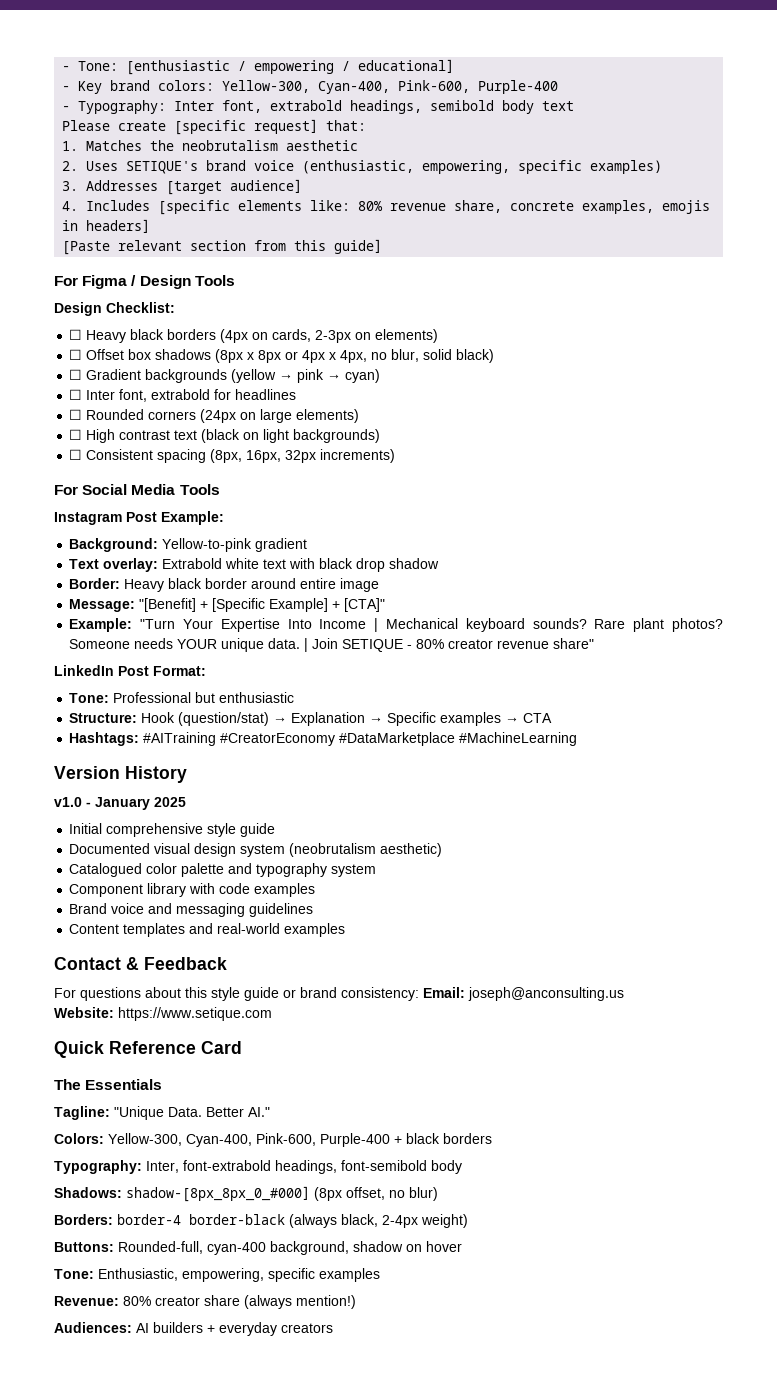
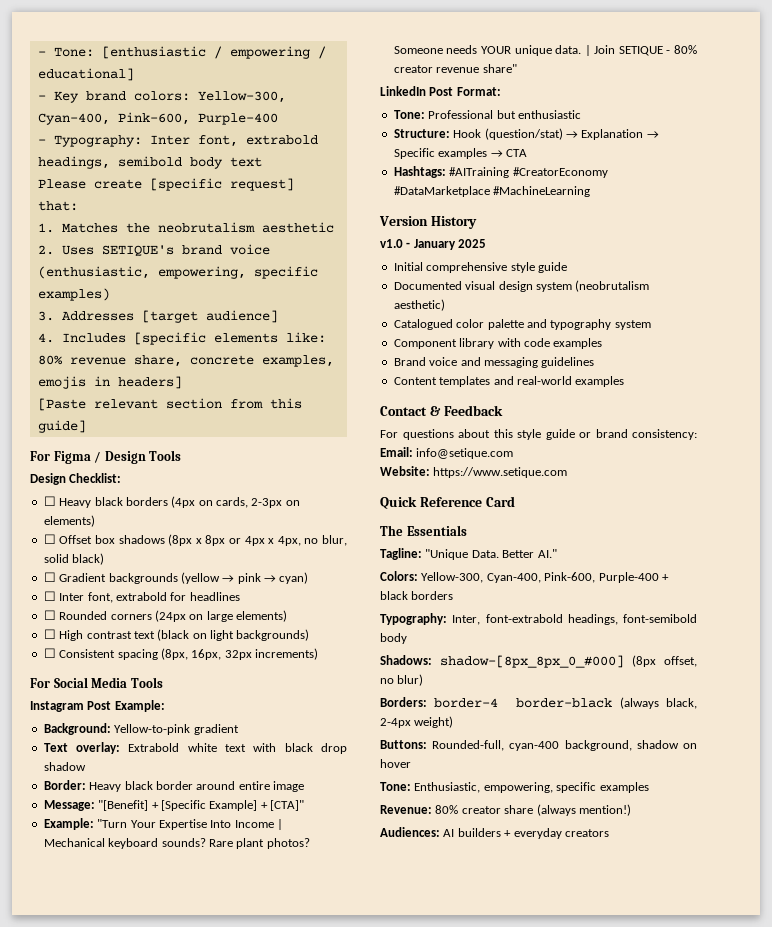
- For questions about this style guide or brand consistency: Email: joseph@anconsulting.us
+ For questions about this style guide or brand consistency: Email: info@setique.com

